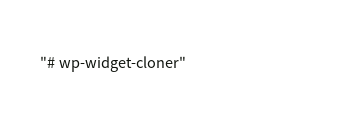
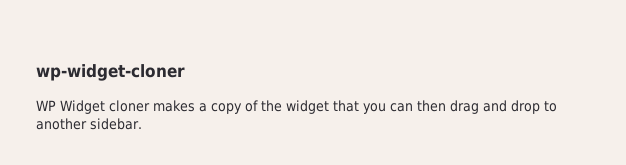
- "# wp-widget-cloner"
+ wp-widget-cloner
+ WP Widget cloner makes a copy of the widget that you can then drag and drop to another sidebar.

